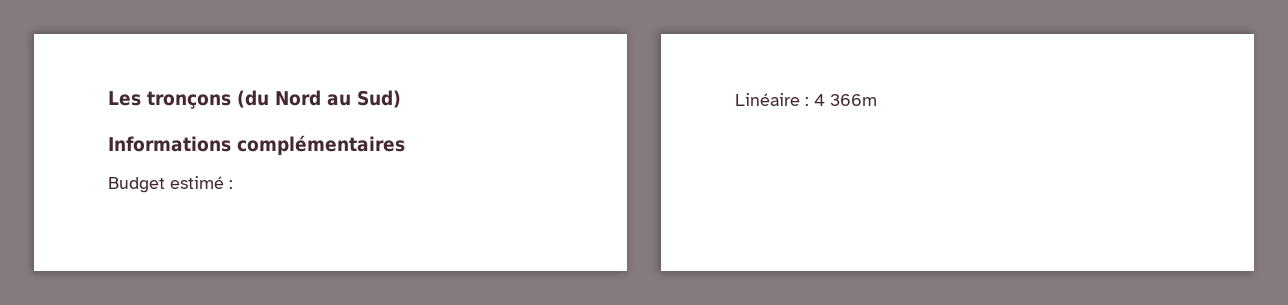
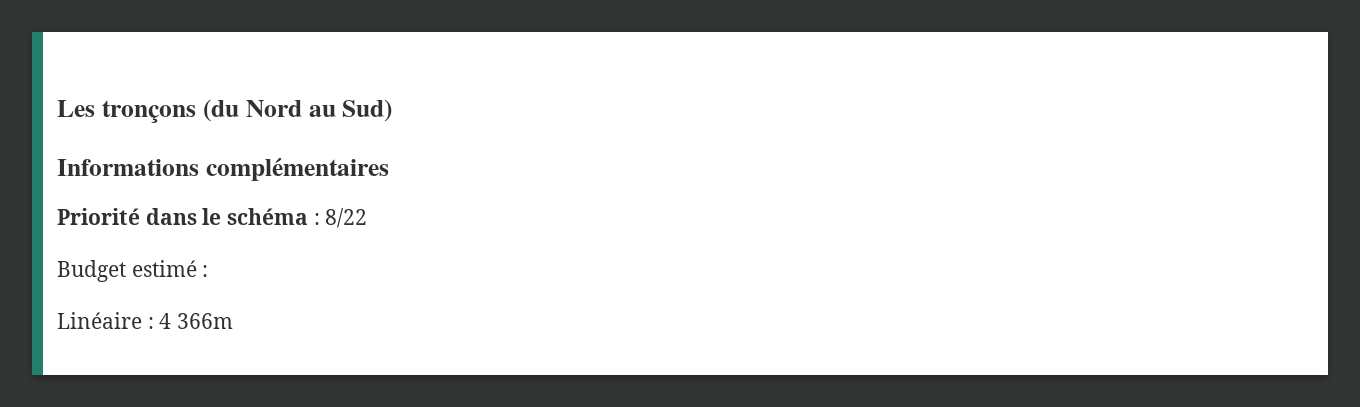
+ Priorité dans le schéma : 8/22

